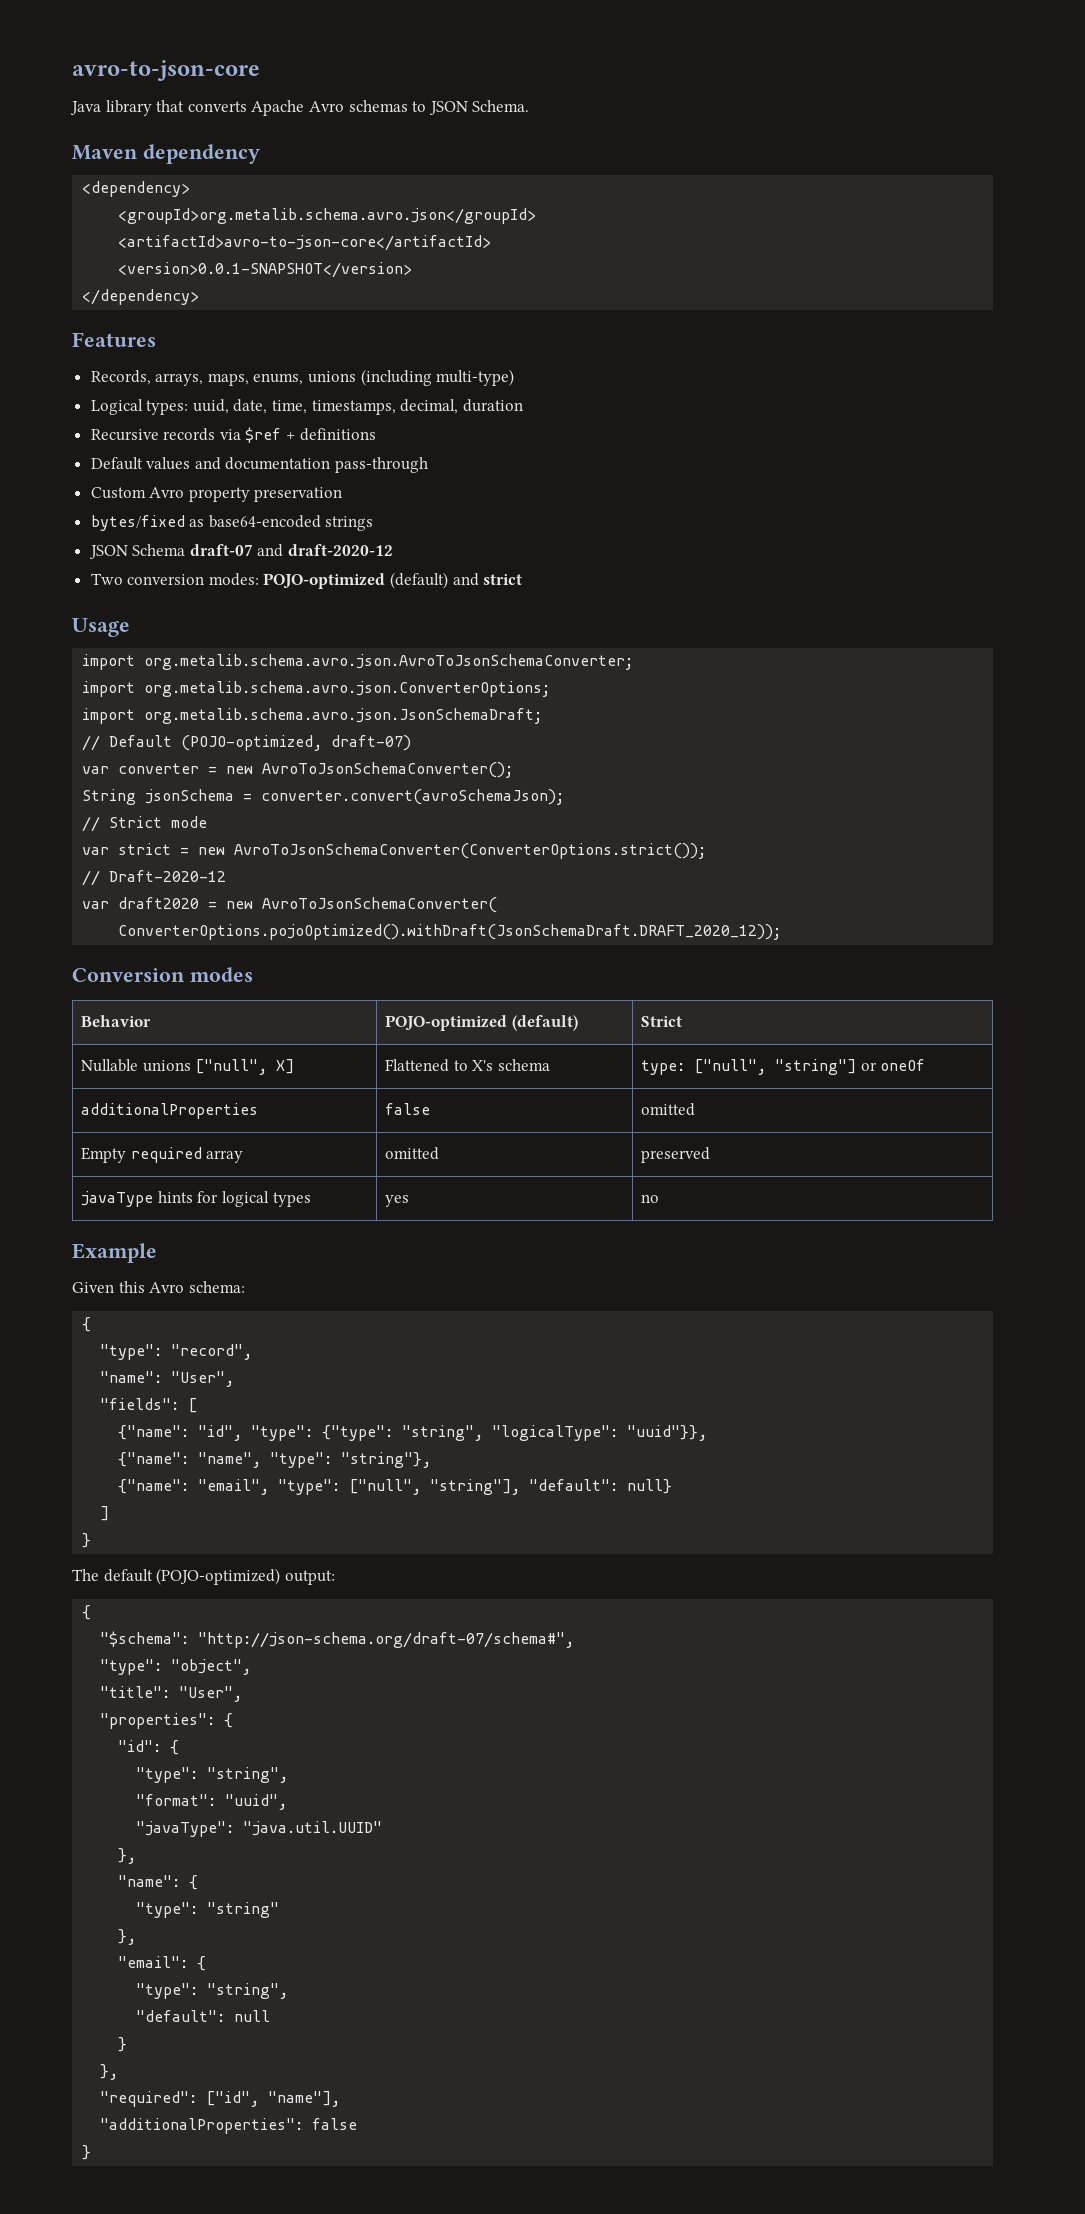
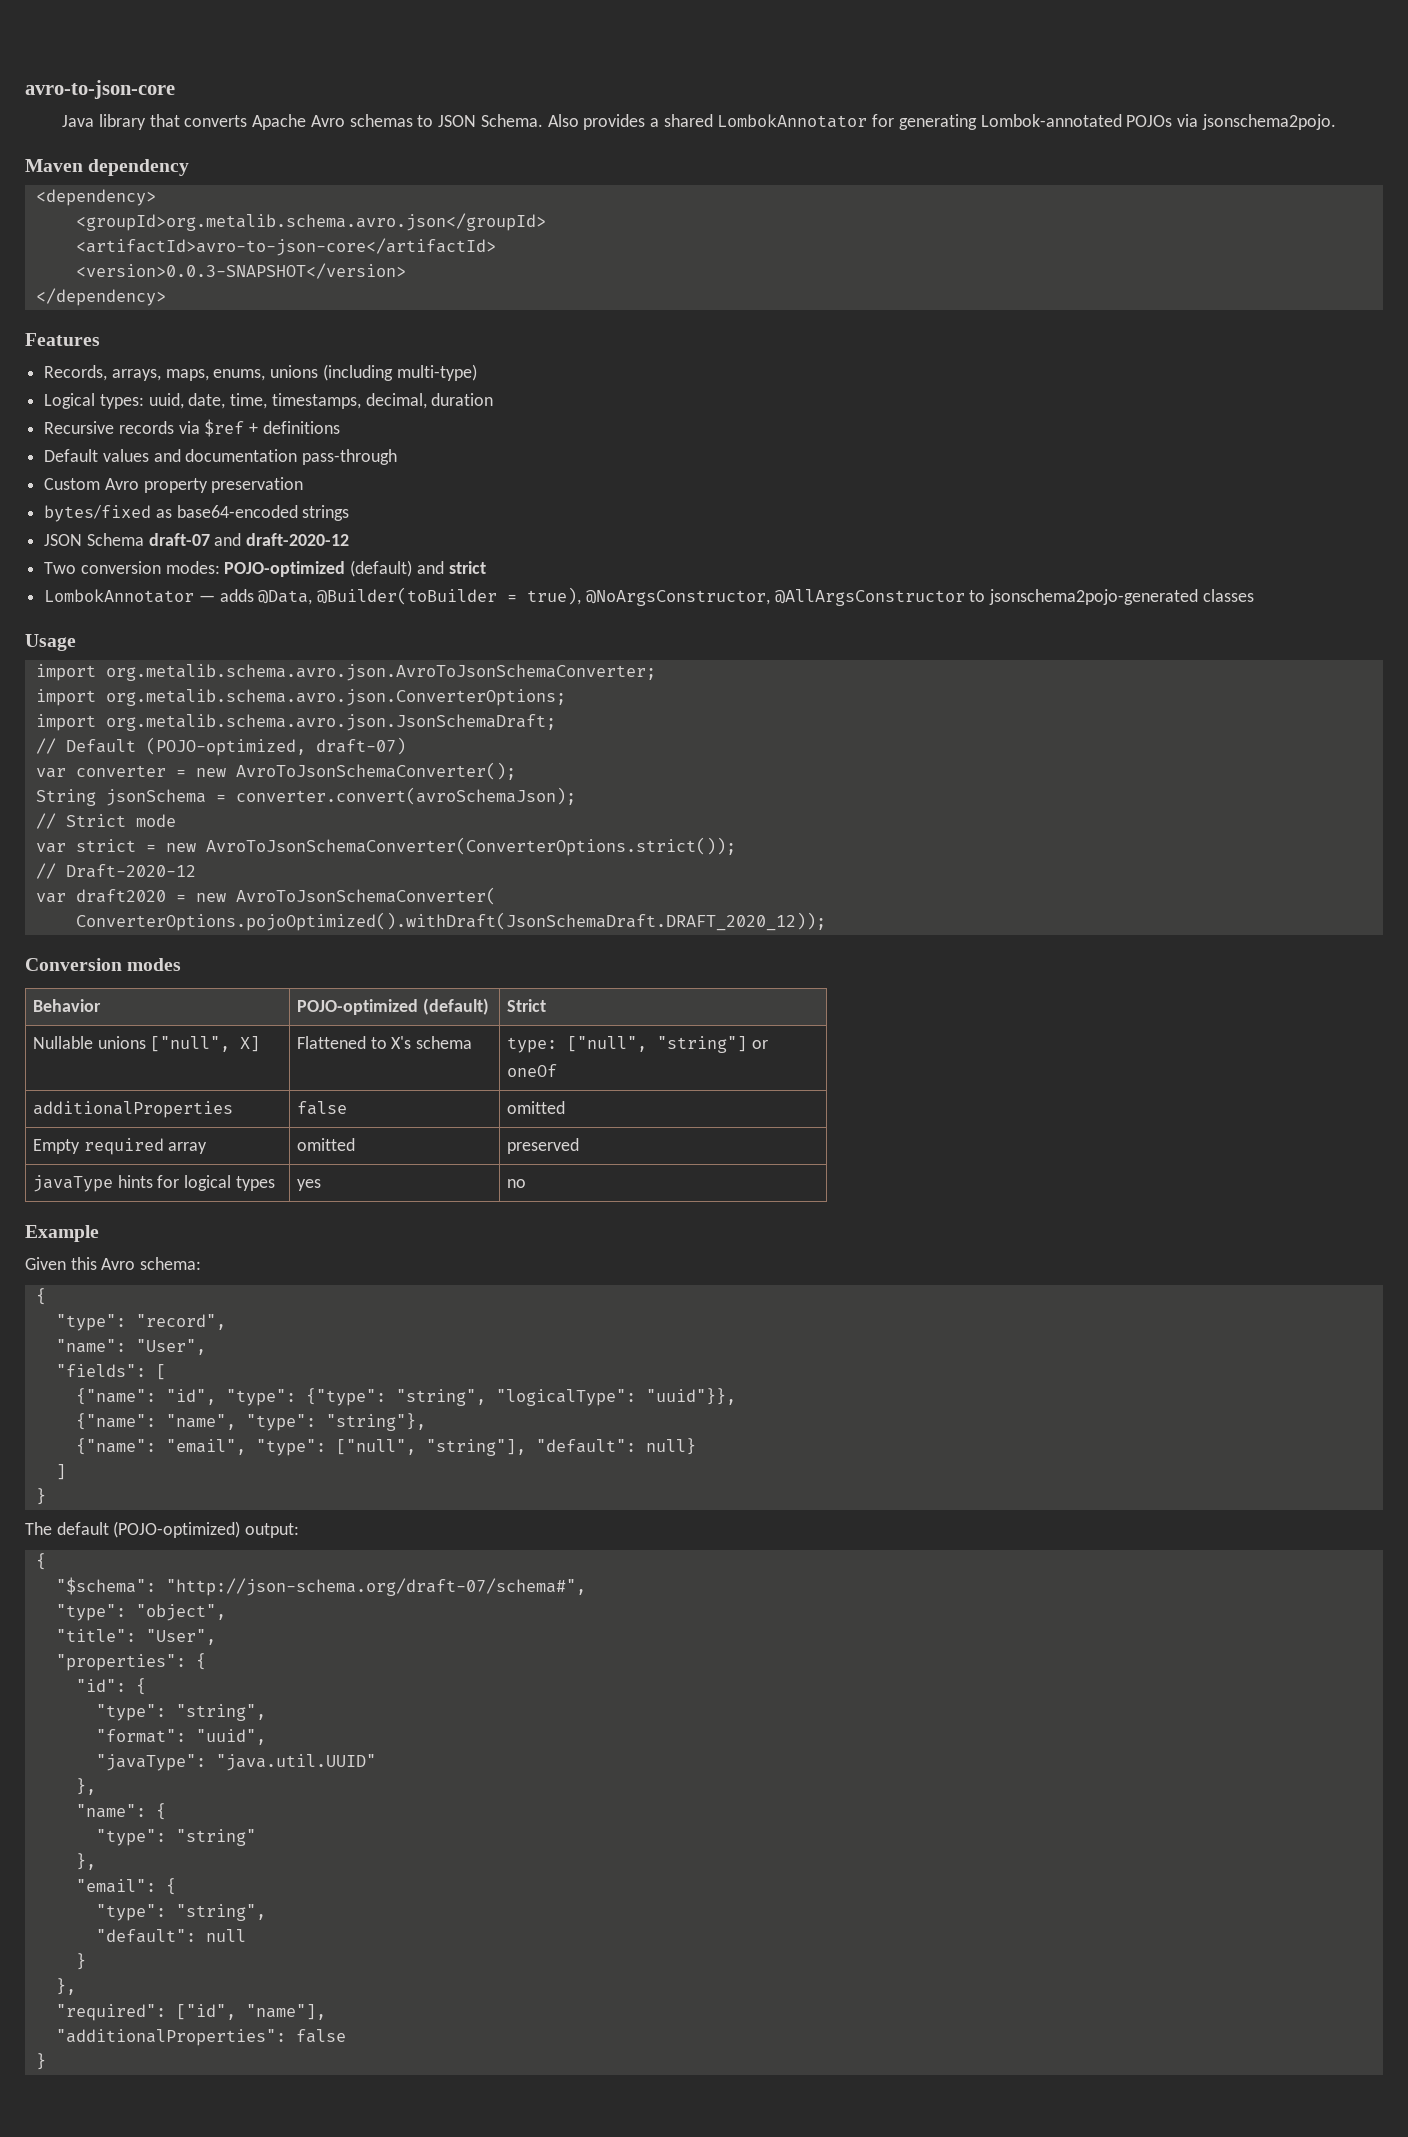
+ Also provides a shared LombokAnnotator for generating Lombok-annotated POJOs via jsonschema2pojo.
- <version>0.0.1-SNAPSHOT</version>
+ <version>0.0.3-SNAPSHOT</version>
+ LombokAnnotator — adds @Data, @Builder(toBuilder = true), @NoArgsConstructor, @AllArgsConstructor to jsonschema2pojo-generated classes

